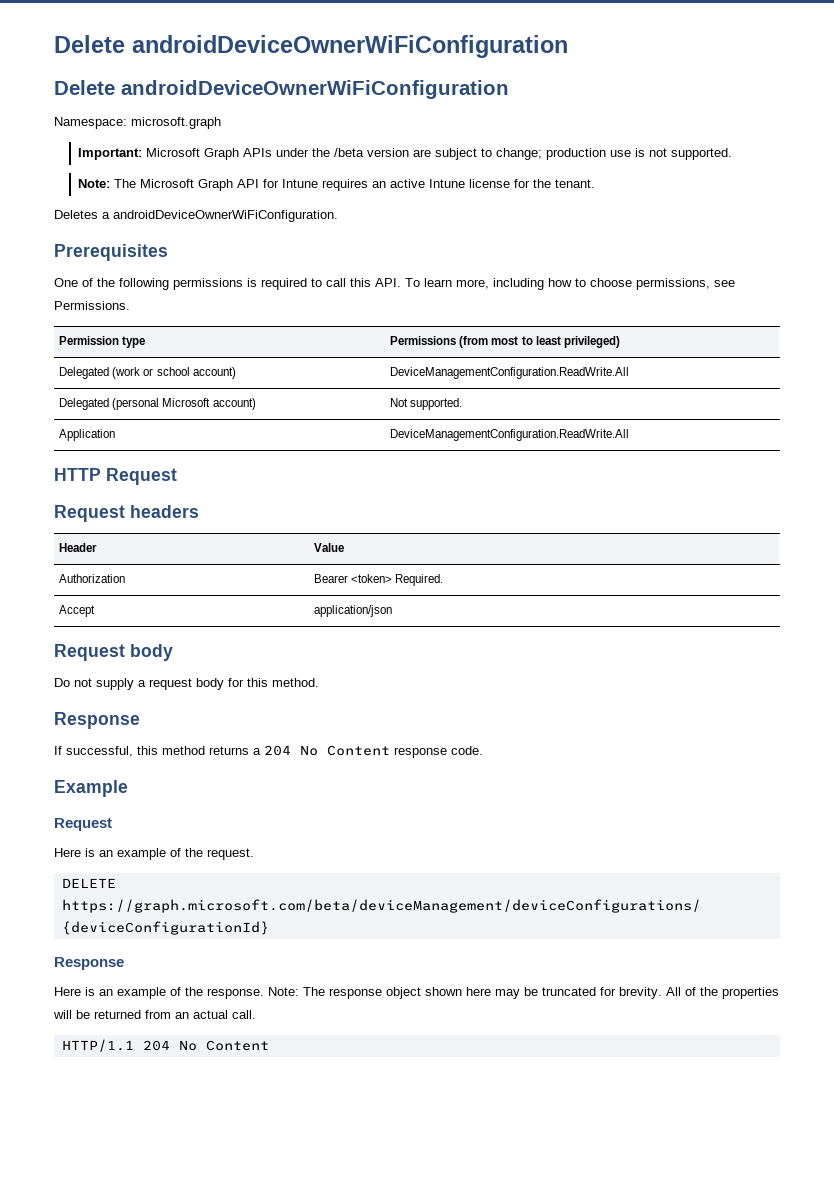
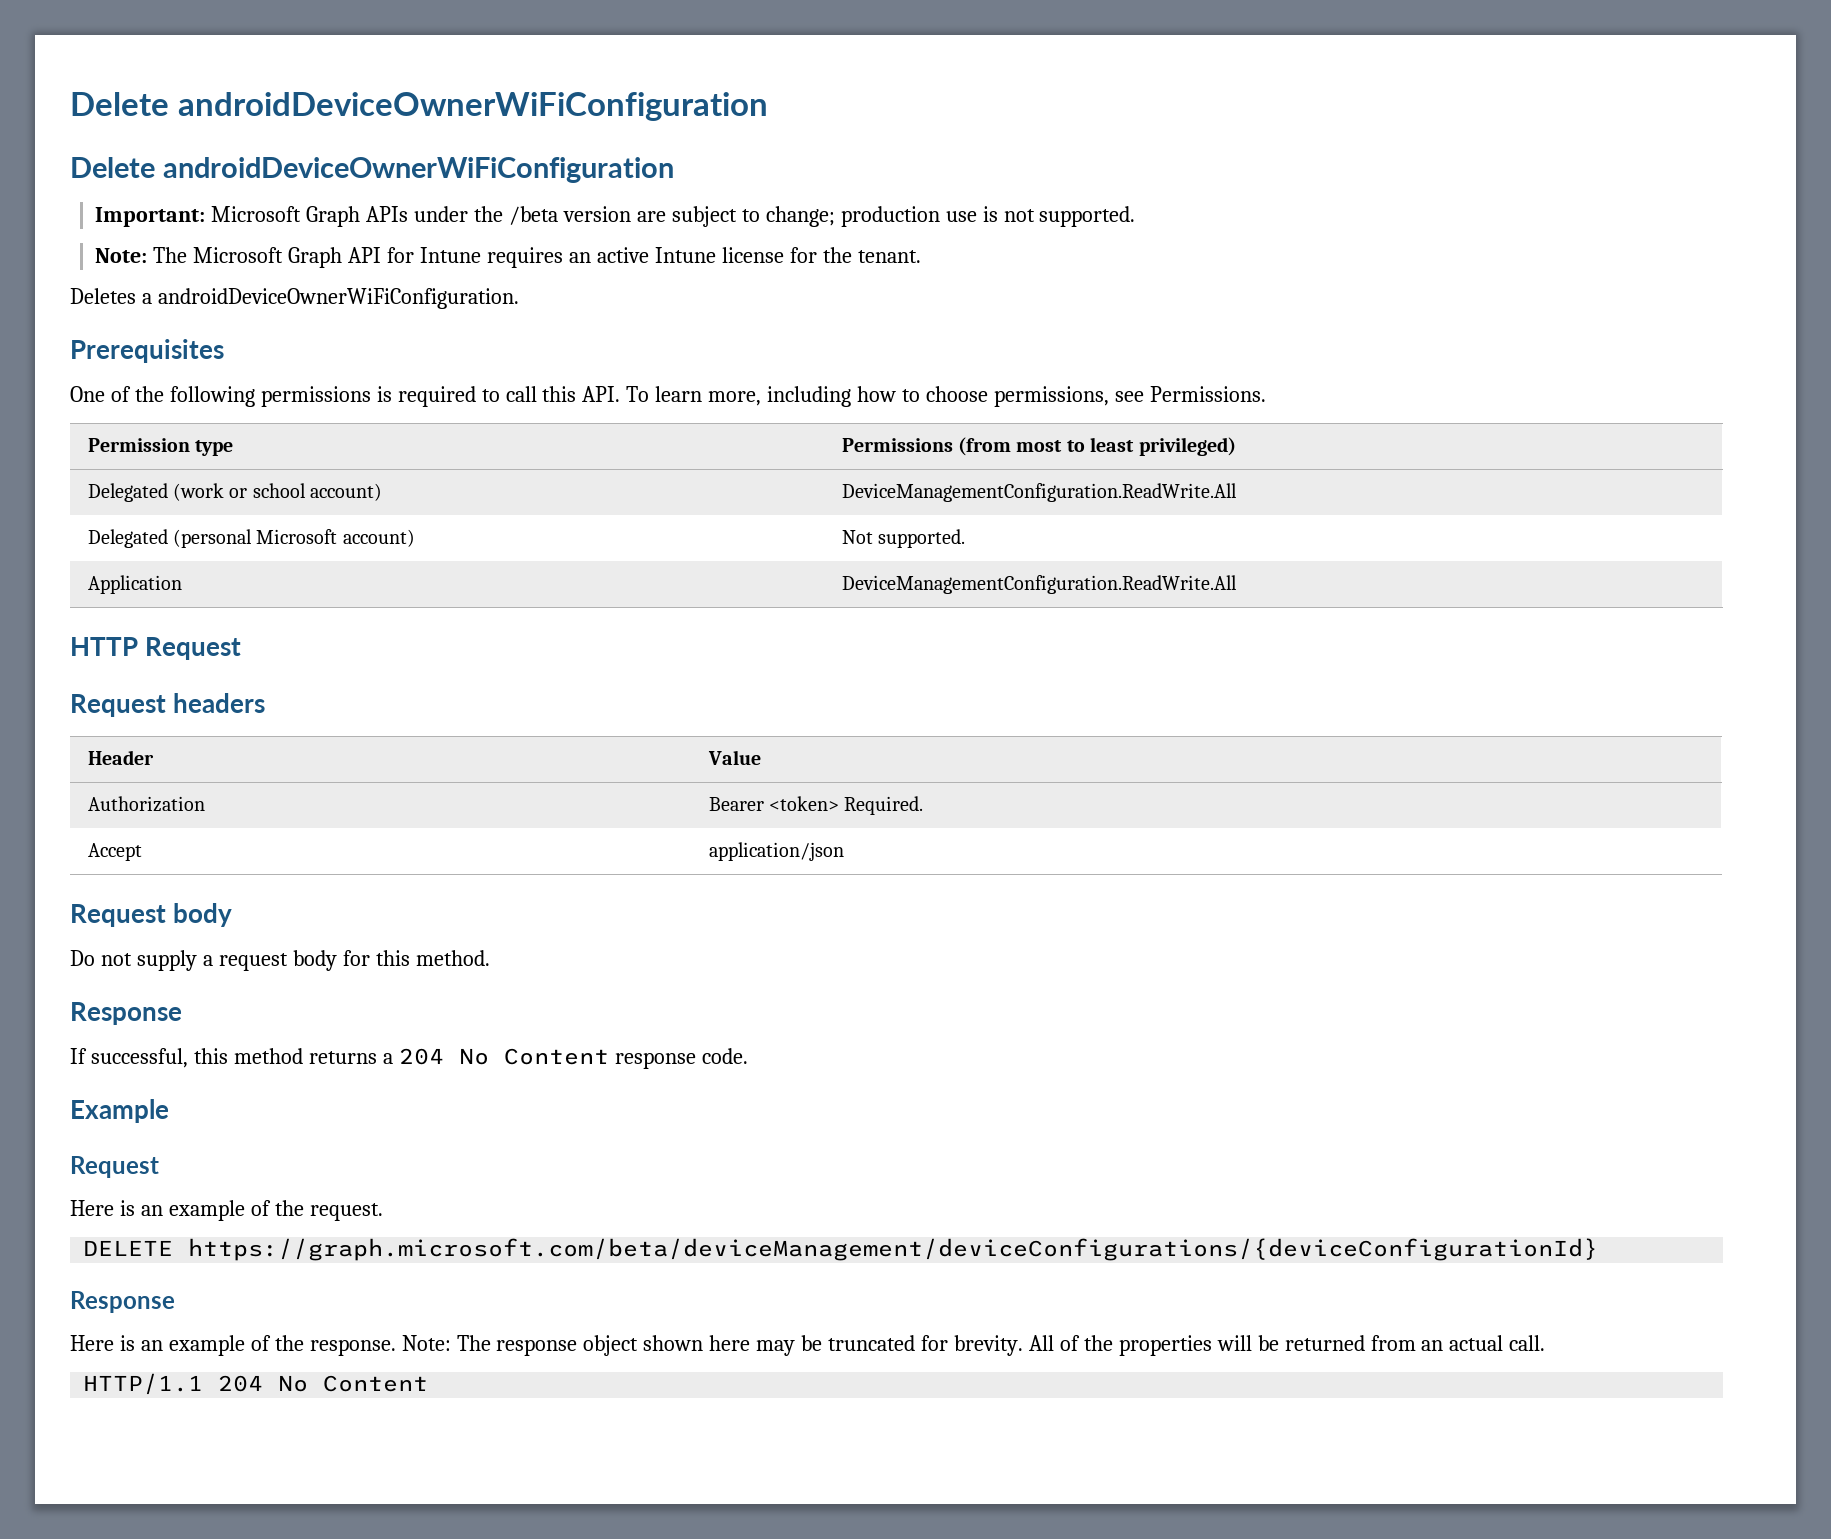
- Namespace: microsoft.graph

